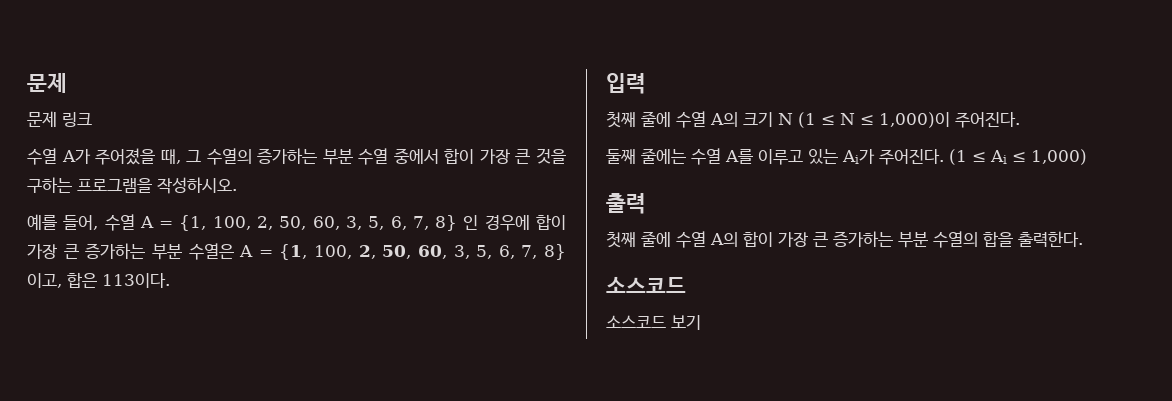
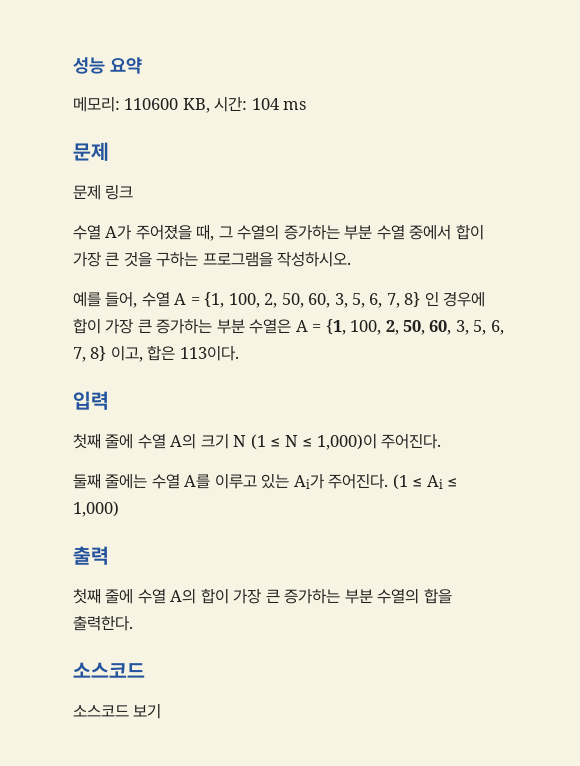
+ 성능 요약
+ 메모리: 110600 KB, 시간: 104 ms

